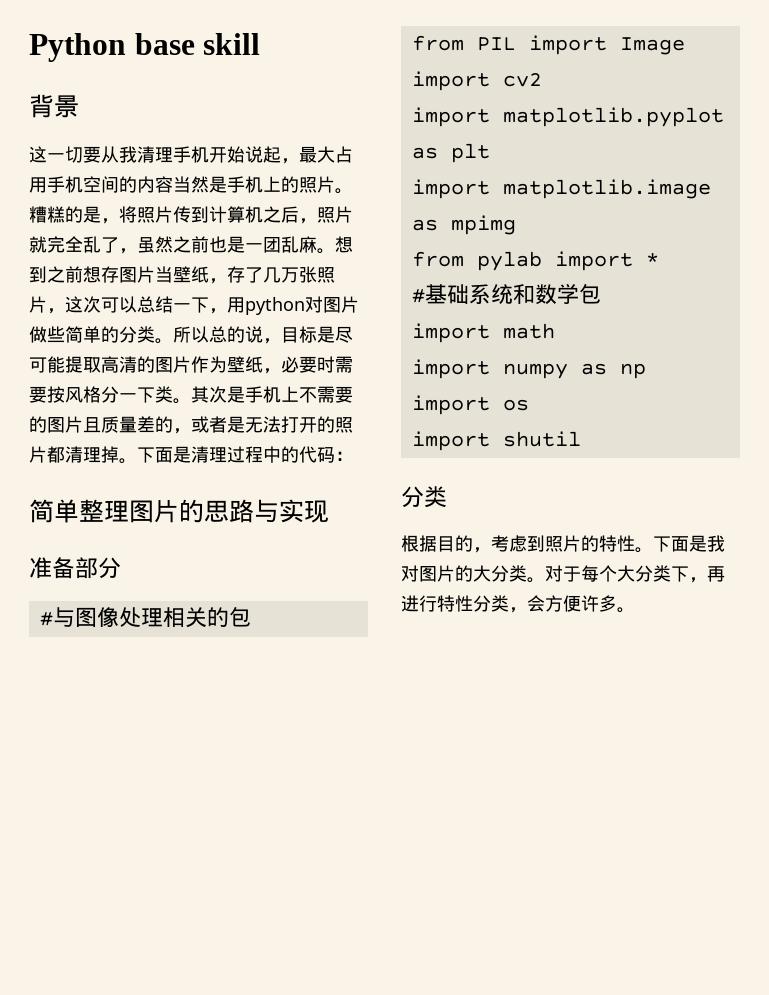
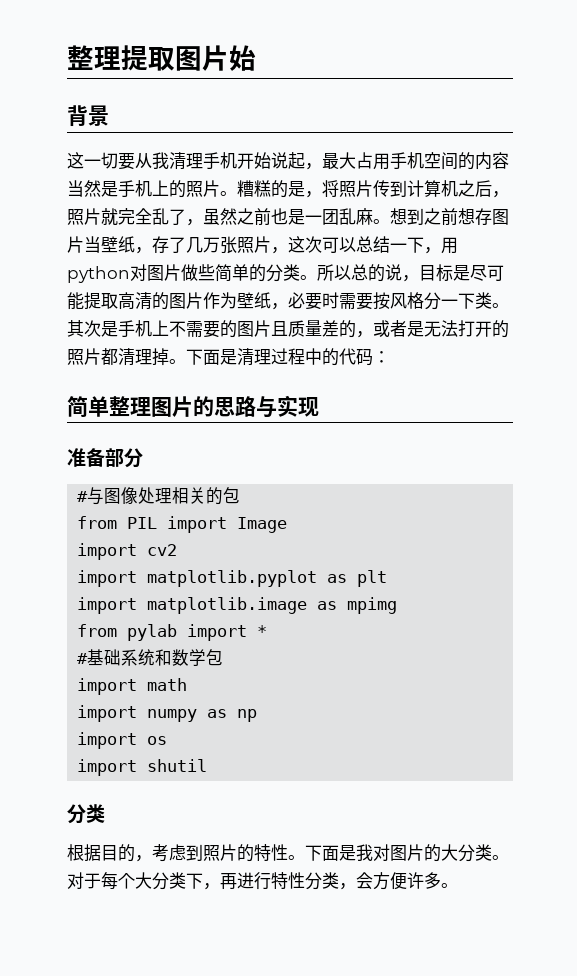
- Python base skill
+ 整理提取图片始

